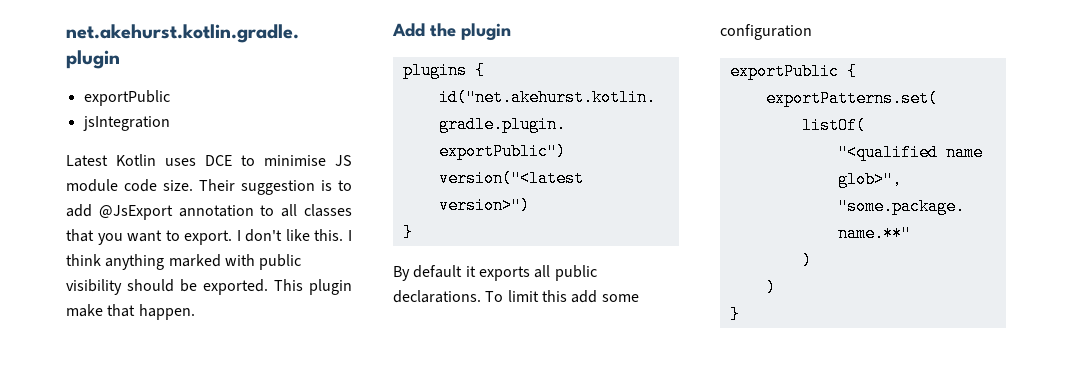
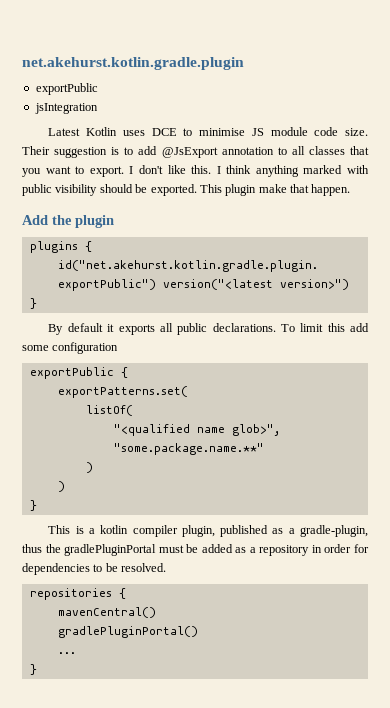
+ This is a kotlin compiler plugin, published as a gradle-plugin, thus the gradlePluginPortal must be added as a repository in order for dependencies to be resolved.
+ repositories {
+ mavenCentral()
+ gradlePluginPortal()
+ ...
+ }

